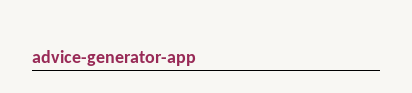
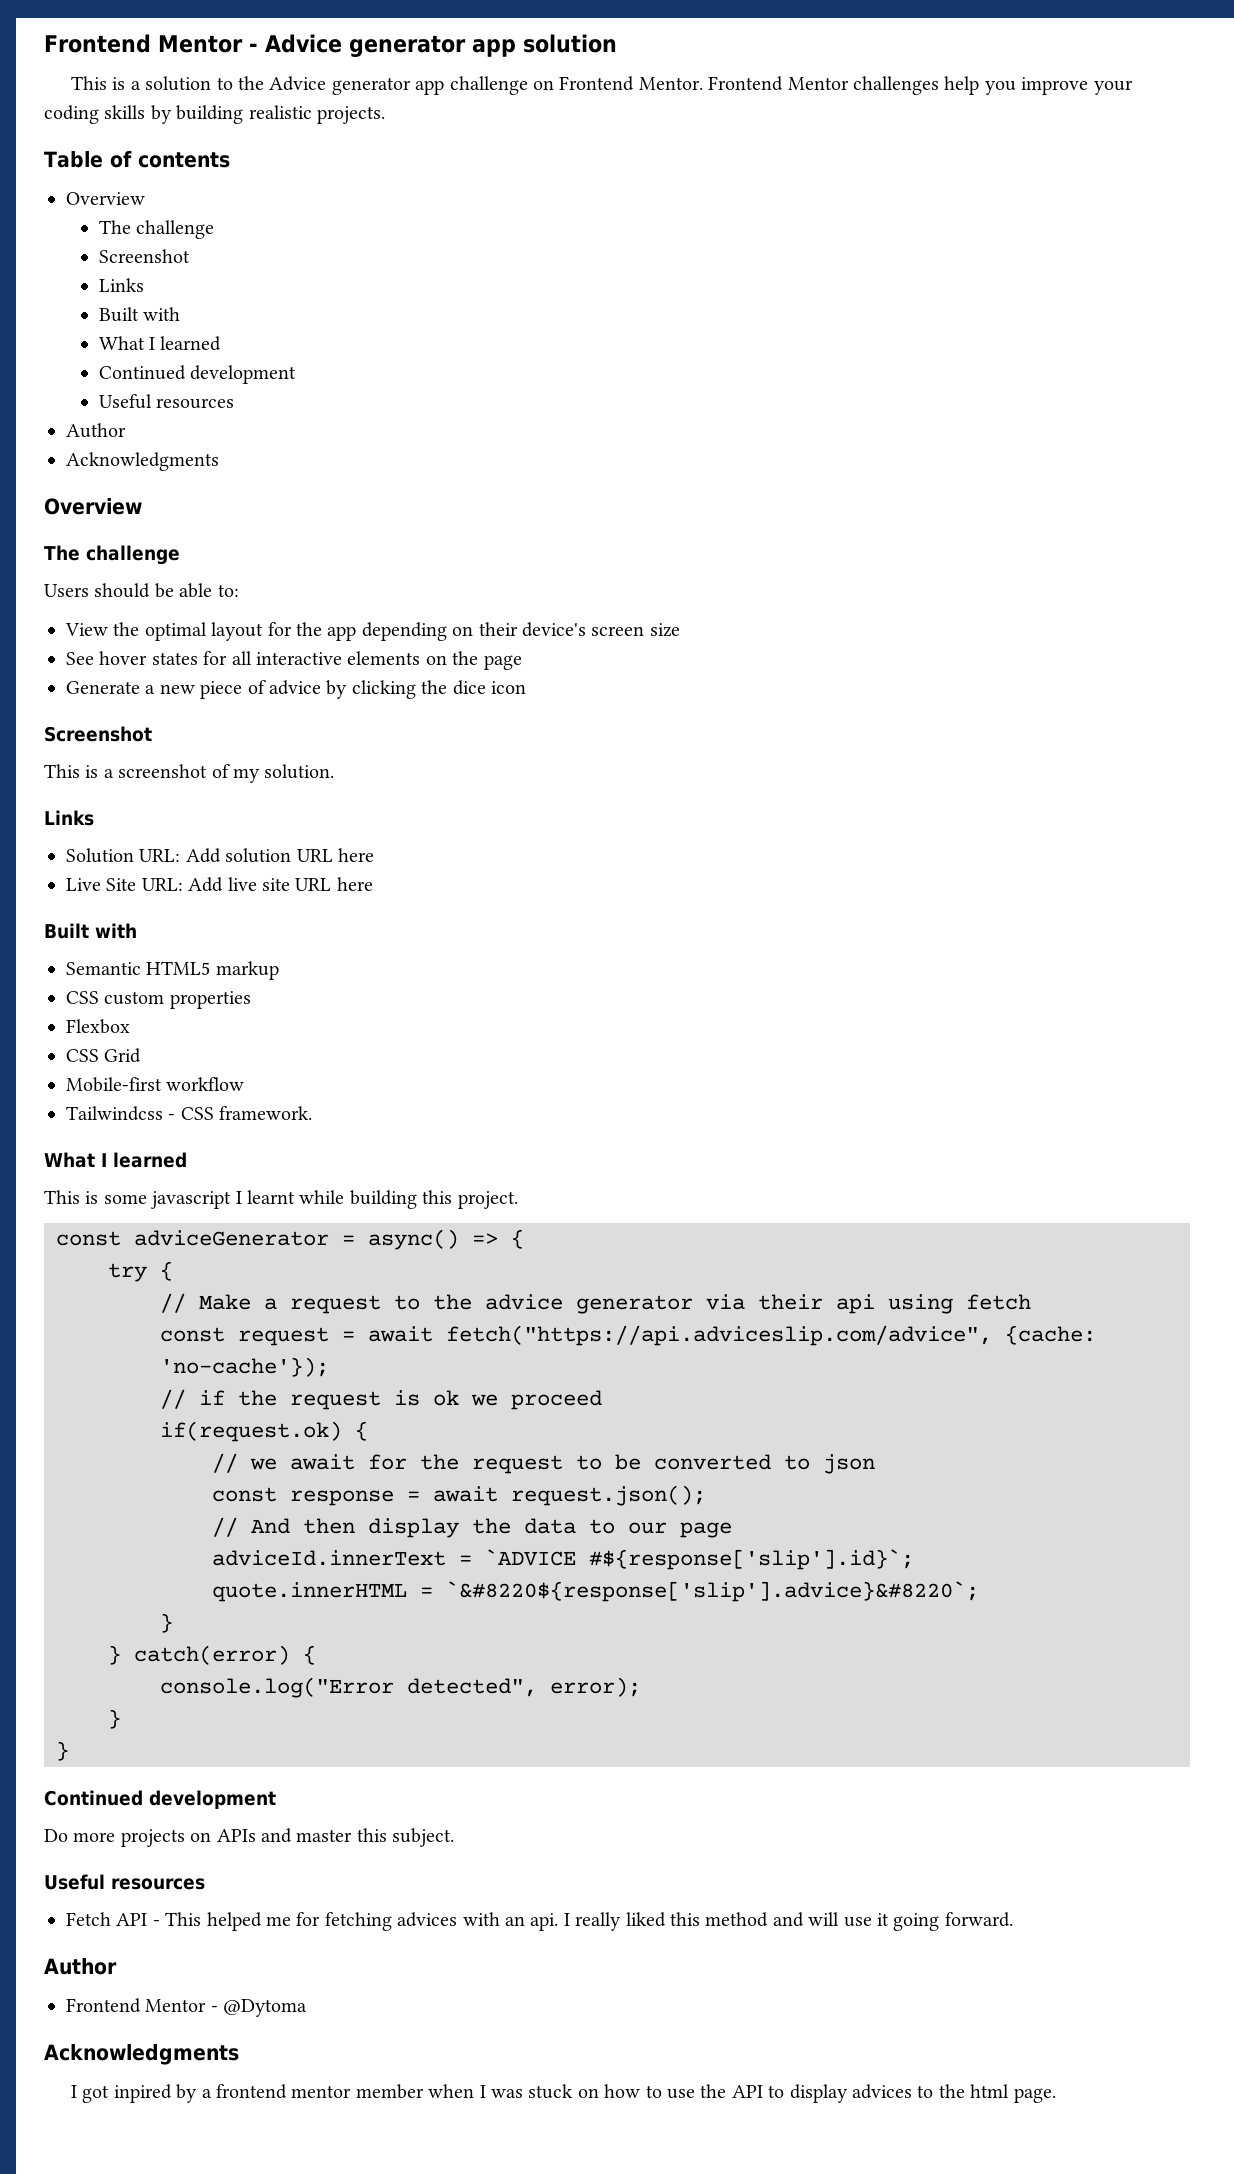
- advice-generator-app
+ Frontend Mentor - Advice generator app solution
+ This is a solution to the Advice generator app challenge on Frontend Mentor. Frontend Mentor challenges help you improve your coding skills by building realistic projects.
+ Table of contents
+ Overview
+ The challenge
+ Screenshot
+ Links
+ Built with
+ What I learned
+ Continued development
+ Useful resources
+ Author
+ Acknowledgments
+ Overview
+ The challenge
+ Users should be able to:
+ View the optimal layout for the app depending on their device's screen size
+ See hover states for all interactive elements on the page
+ Generate a new piece of advice by clicking the dice icon
+ Screenshot
+ This is a screenshot of my solution.
+ Links
+ Solution URL: Add solution URL here
+ Live Site URL: Add live site URL here
+ Built with
+ Semantic HTML5 markup
+ CSS custom properties
+ Flexbox
+ CSS Grid
+ Mobile-first workflow
+ Tailwindcss - CSS framework.
+ What I learned
+ This is some javascript I learnt while building this project.
+ const adviceGenerator = async() => {
+ try {
+ // Make a request to the advice generator via their api using fetch
+ const request = await fetch("https://api.adviceslip.com/advice", {cache: 'no-cache'});
+ // if the request is ok we proceed
+ if(request.ok) {
+ // we await for the request to be converted to json
+ const response = await request.json();
+ // And then display the data to our page
+ adviceId.innerText = `ADVICE #${response['slip'].id}`;
+ quote.innerHTML = `&#8220${response['slip'].advice}&#8220`;
+ }
+ } catch(error) {
+ console.log("Error detected", error);
+ }
+ }
+ Continued development
+ Do more projects on APIs and master this subject.
+ Useful resources
+ Fetch API - This helped me for fetching advices with an api. I really liked this method and will use it going forward.
+ Author
+ Frontend Mentor - @Dytoma
+ Acknowledgments
+ I got inpired by a frontend mentor member when I was stuck on how to use the API to display advices to the html page.

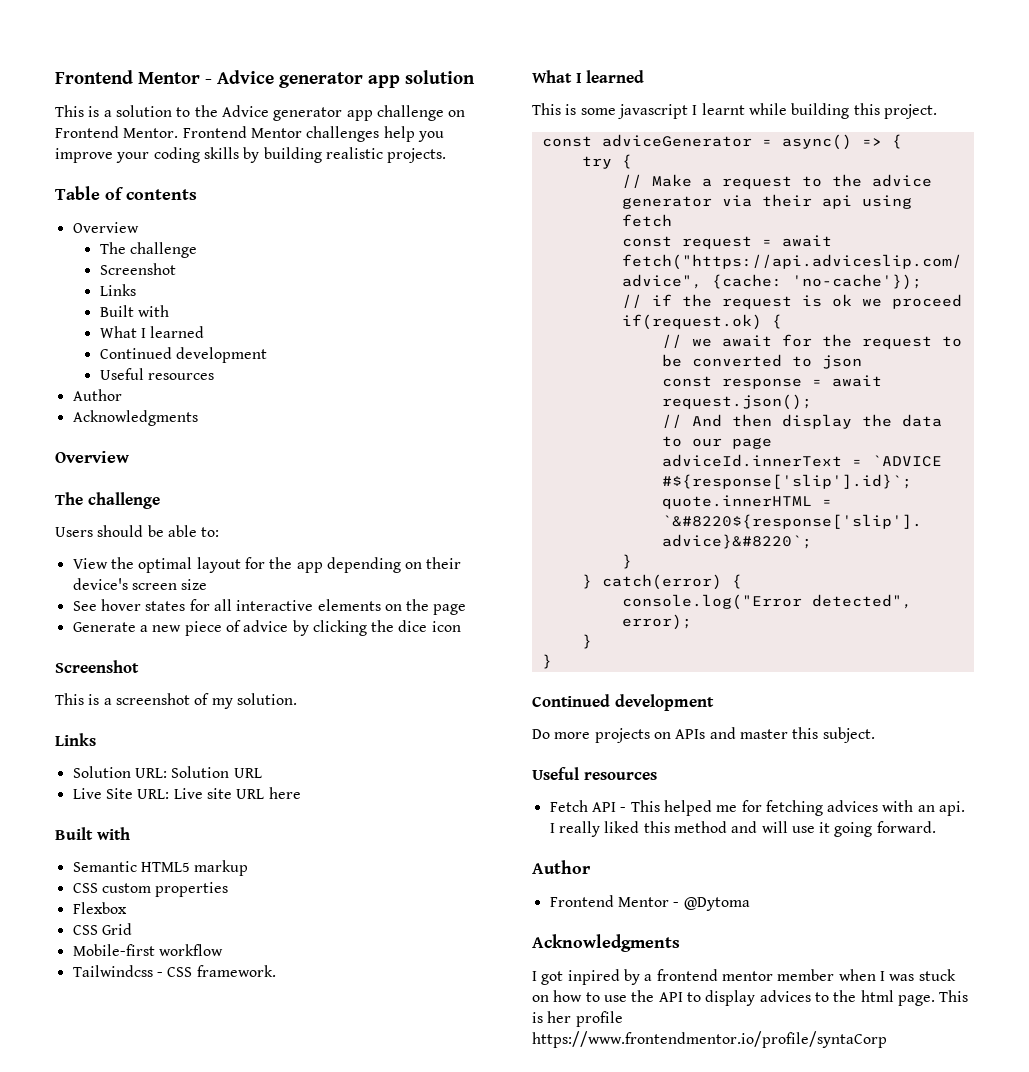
- Solution URL: Add solution URL here
+ Solution URL: Solution URL
- Live Site URL: Add live site URL here
+ Live Site URL: Live site URL here
+ This is her profile https://www.frontendmentor.io/profile/syntaCorp

